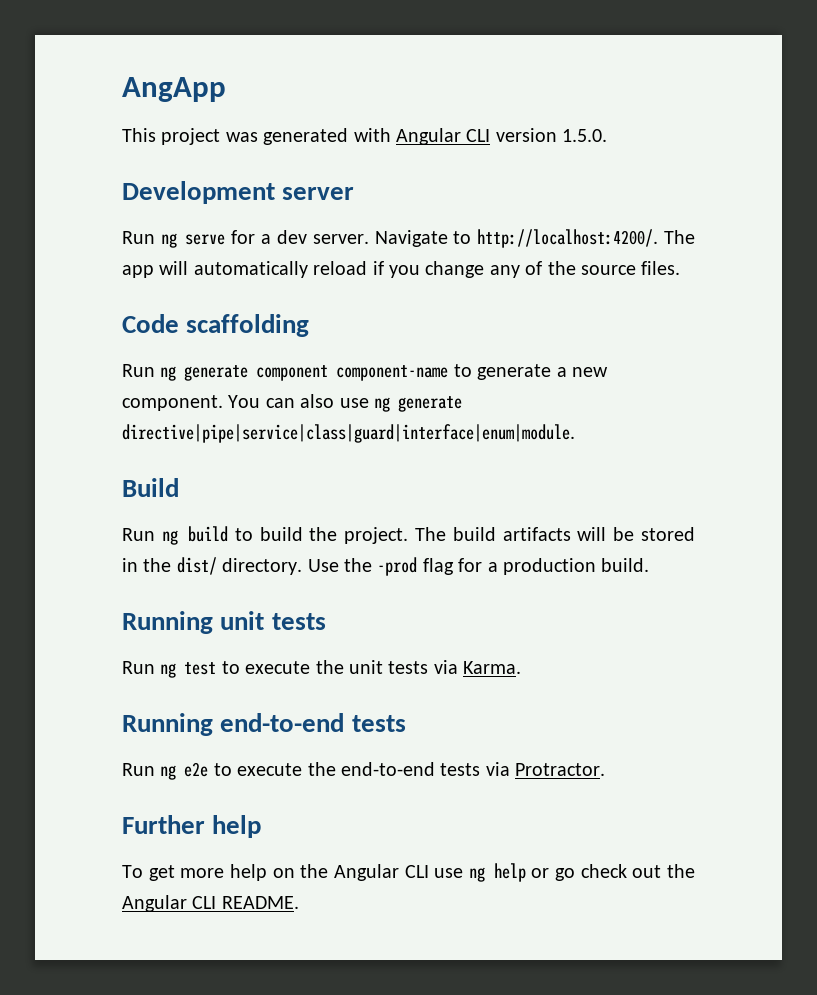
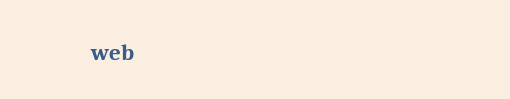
- AngApp
- This project was generated with Angular CLI version 1.5.0.
- Development server
- Run ng serve for a dev server. Navigate to http://localhost:4200/. The app will automatically reload if you change any of the source files.
- Code scaffolding
- Run ng generate component component-name to generate a new component. You can also use ng generate directive|pipe|service|class|guard|interface|enum|module.
- Build
- Run ng build to build the project. The build artifacts will be stored in the dist/ directory. Use the -prod flag for a production build.
- Running unit tests
- Run ng test to execute the unit tests via Karma.
- Running end-to-end tests
- Run ng e2e to execute the end-to-end tests via Protractor.
- Further help
- To get more help on the Angular CLI use ng help or go check out the Angular CLI README.
+ web

